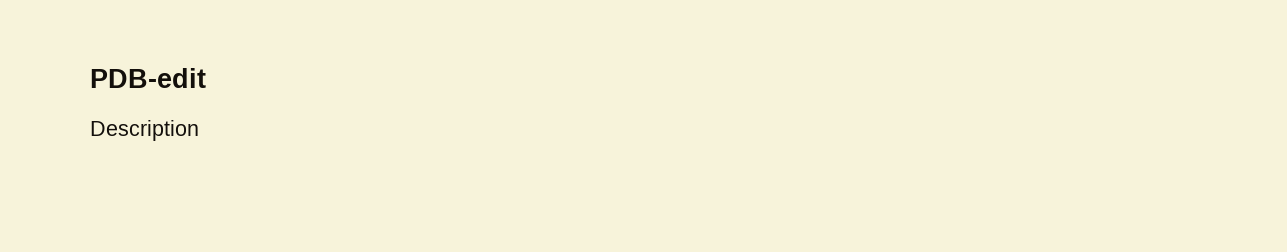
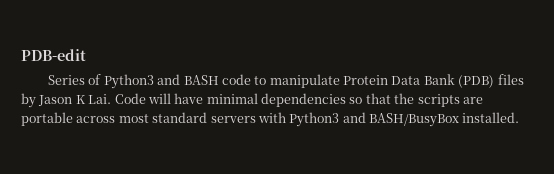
- Description
+ Series of Python3 and BASH code to manipulate Protein Data Bank (PDB) files by Jason K Lai. Code will have minimal dependencies so that the scripts are portable across most standard servers with Python3 and BASH/BusyBox installed.

